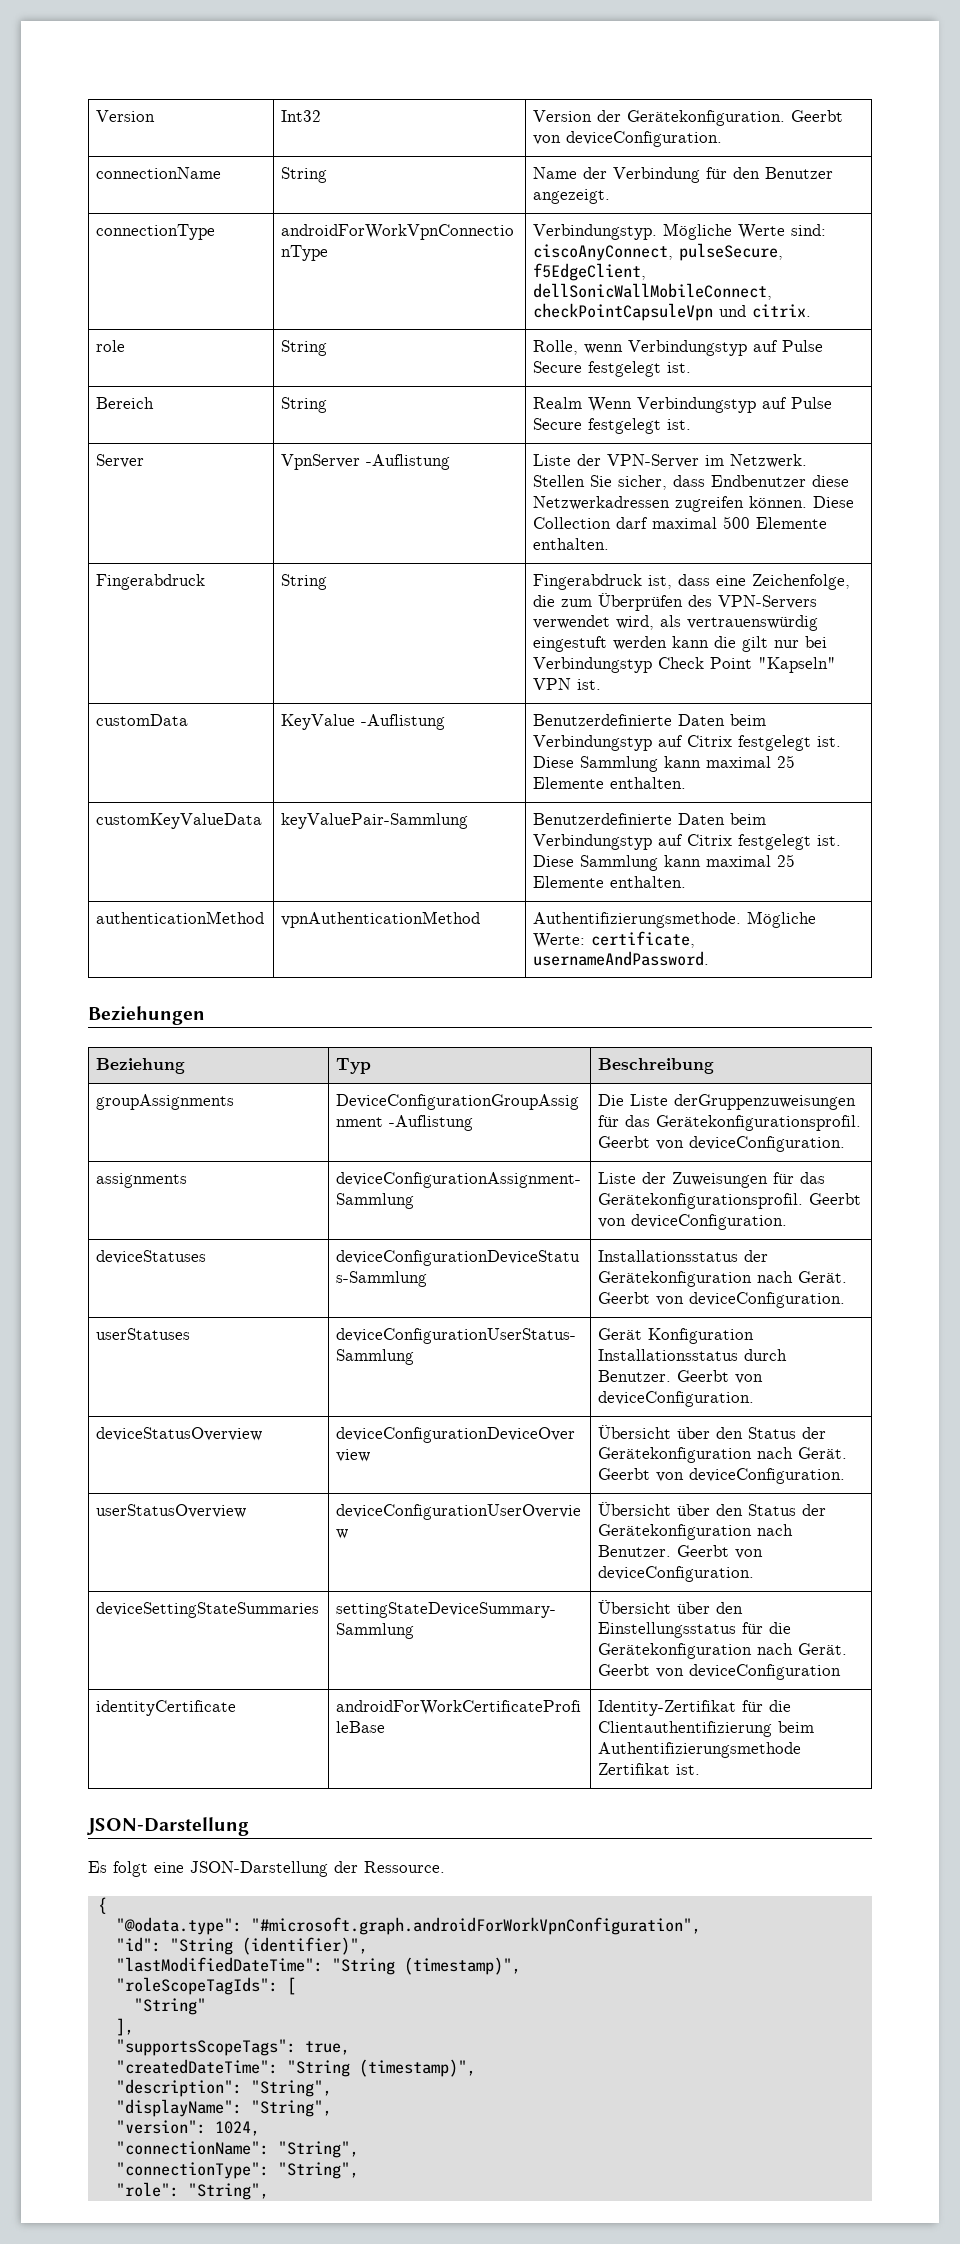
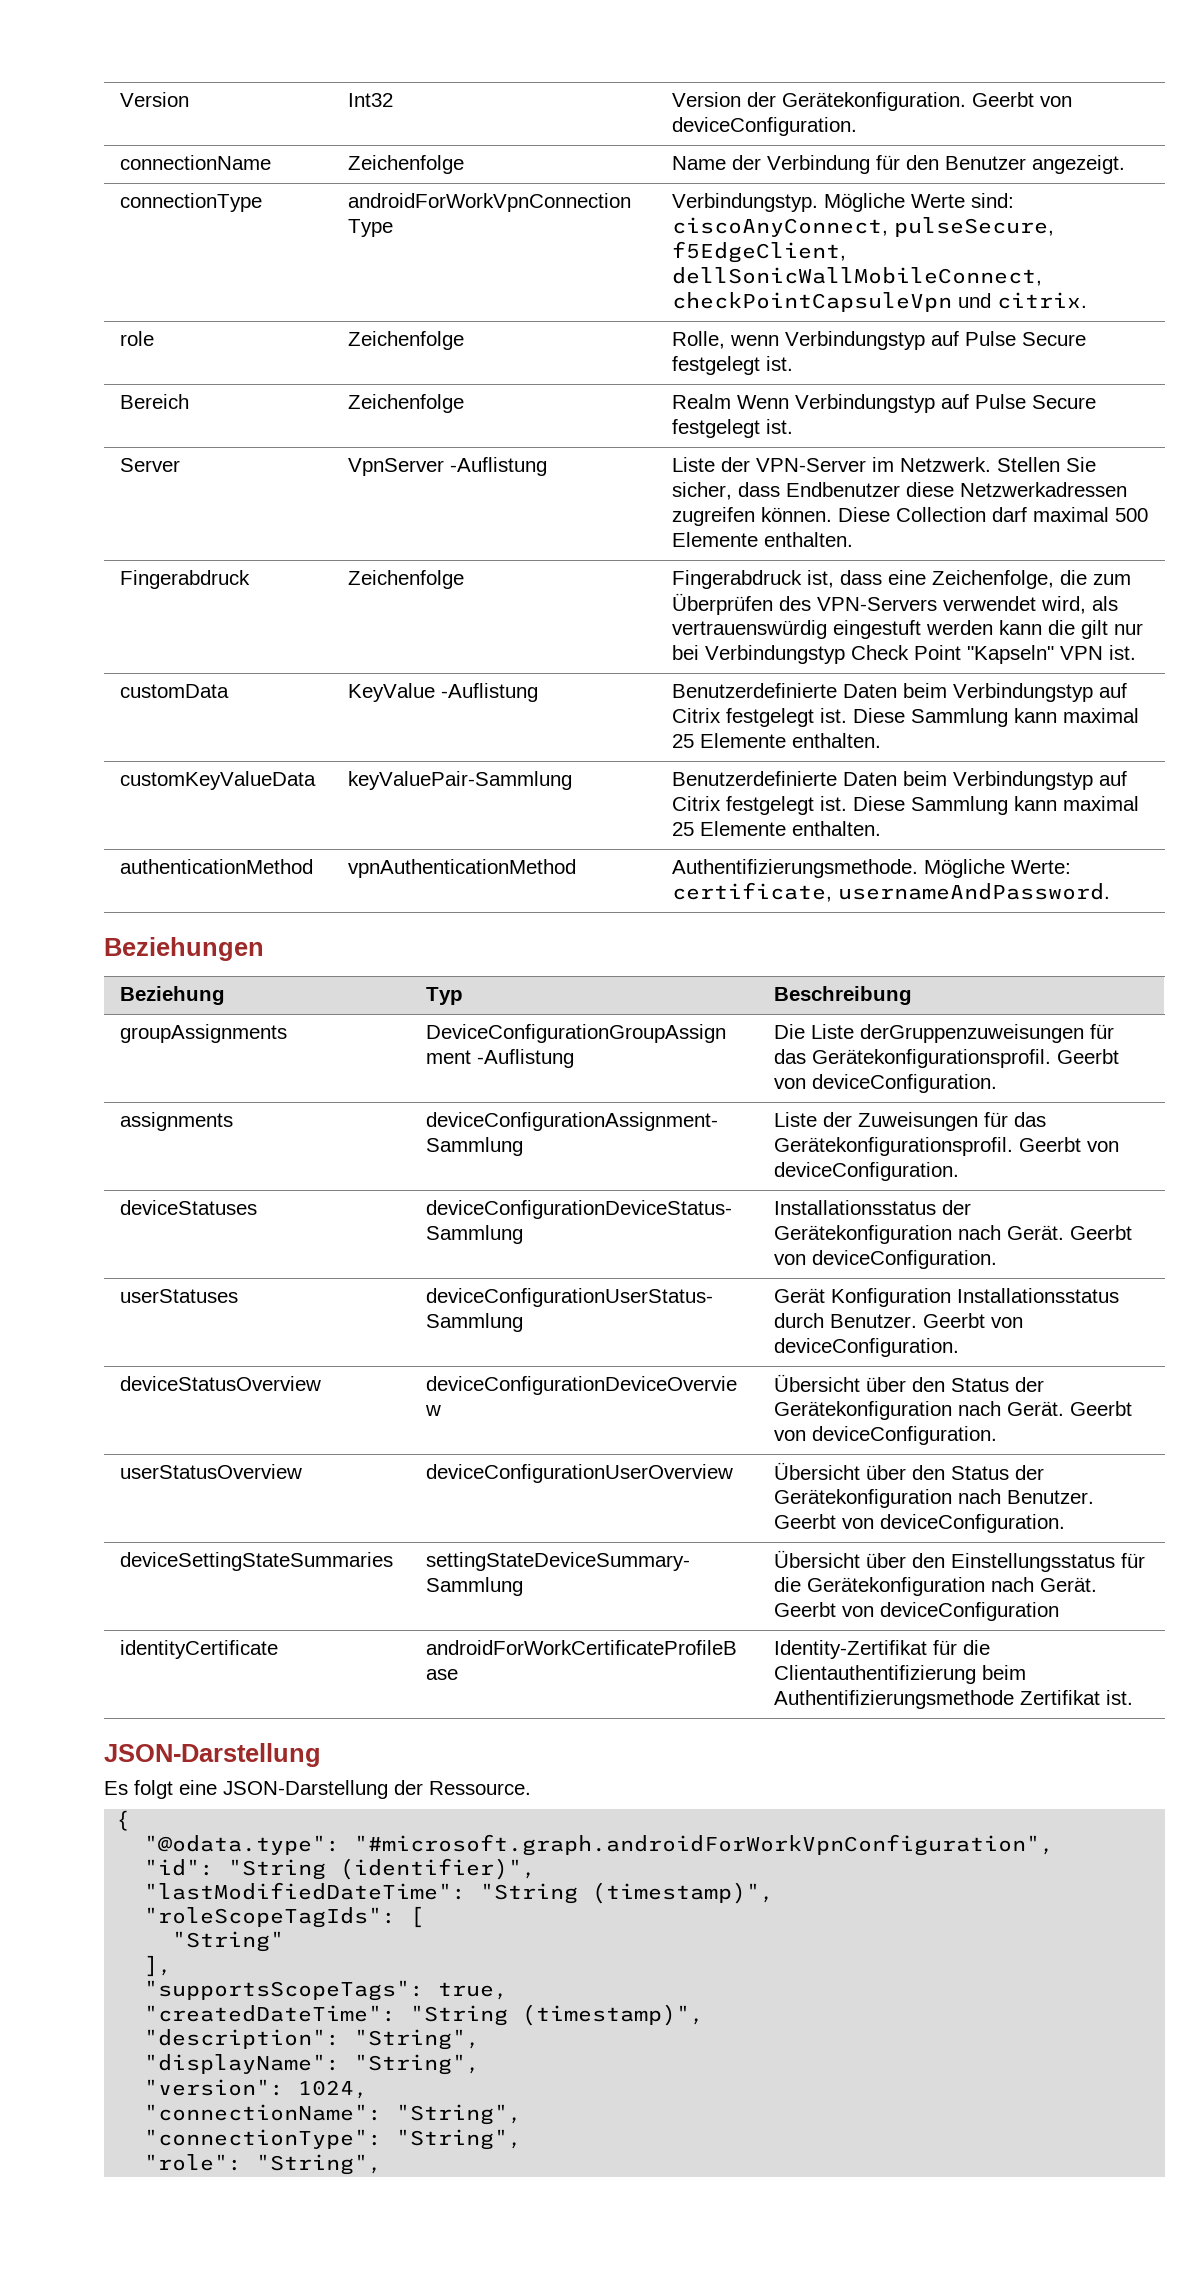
- connectionName | String | Name der Verbindung für den Benutzer angezeigt.
+ connectionName | Zeichenfolge | Name der Verbindung für den Benutzer angezeigt.
- role | String | Rolle, wenn Verbindungstyp auf Pulse Secure festgelegt ist.
+ role | Zeichenfolge | Rolle, wenn Verbindungstyp auf Pulse Secure festgelegt ist.
- Bereich | String | Realm Wenn Verbindungstyp auf Pulse Secure festgelegt ist.
+ Bereich | Zeichenfolge | Realm Wenn Verbindungstyp auf Pulse Secure festgelegt ist.
- Fingerabdruck | String | Fingerabdruck ist, dass eine Zeichenfolge, die zum Überprüfen des VPN-Servers verwendet wird, als vertrauenswürdig eingestuft werden kann die gilt nur bei Verbindungstyp Check Point "Kapseln" VPN ist.
+ Fingerabdruck | Zeichenfolge | Fingerabdruck ist, dass eine Zeichenfolge, die zum Überprüfen des VPN-Servers verwendet wird, als vertrauenswürdig eingestuft werden kann die gilt nur bei Verbindungstyp Check Point "Kapseln" VPN ist.

